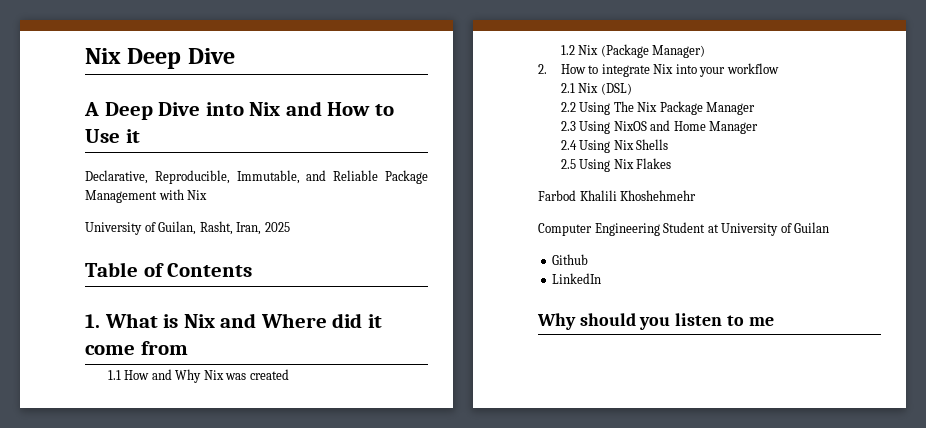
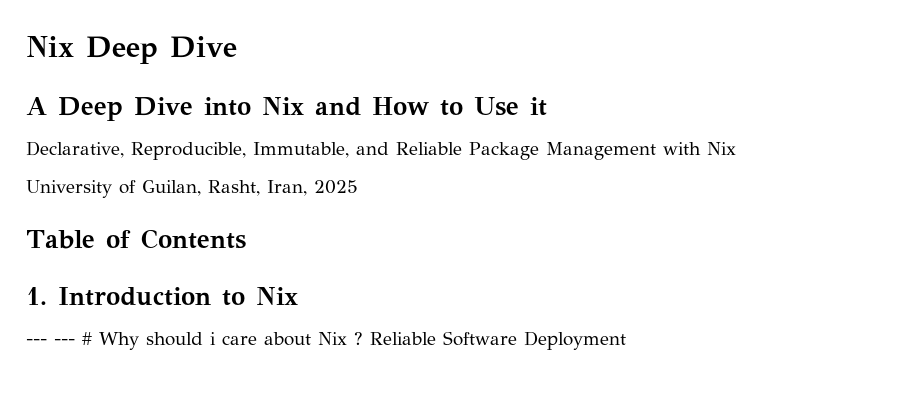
- 1. What is Nix and Where did it come from
- 1.1 How and Why Nix was created
- 1.2 Nix (Package Manager)
- 2. How to integrate Nix into your workflow
- 2.1 Nix (DSL)
- 2.2 Using The Nix Package Manager
- 2.3 Using NixOS and Home Manager
- 2.4 Using Nix Shells
- 2.5 Using Nix Flakes
- Farbod Khalili Khoshehmehr
- Computer Engineering Student at University of Guilan
- Github
- LinkedIn
- Why should you listen to me
+ 1. Introduction to Nix
+ --- --- # Why should i care about Nix ? Reliable Software Deployment

